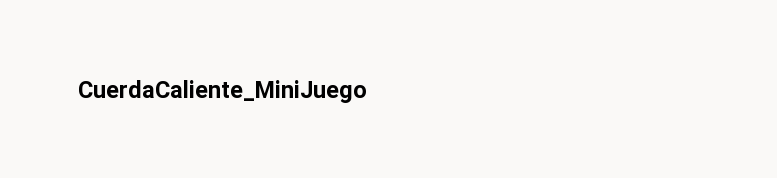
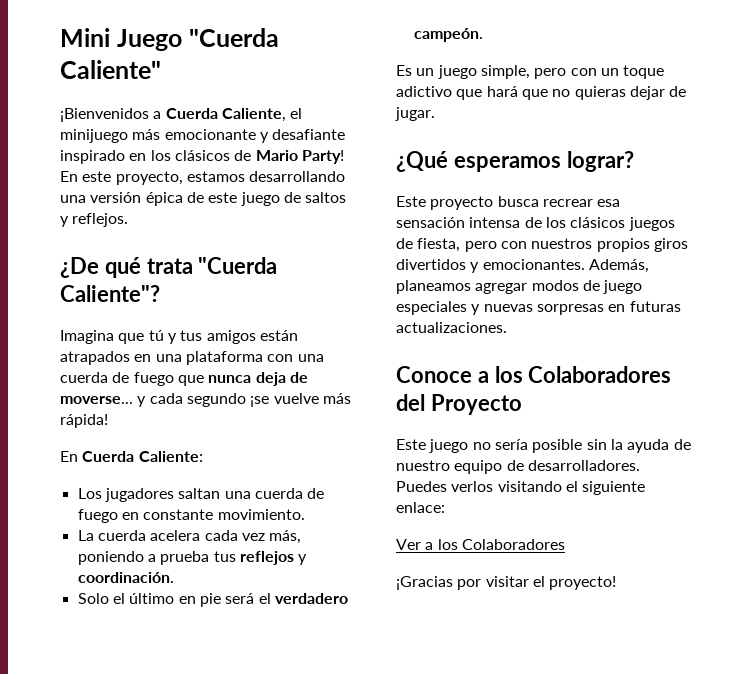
- CuerdaCaliente_MiniJuego
+ Mini Juego "Cuerda Caliente"
+ ¡Bienvenidos a Cuerda Caliente, el minijuego más emocionante y desafiante inspirado en los clásicos de Mario Party! En este proyecto, estamos desarrollando una versión épica de este juego de saltos y reflejos.
+ ¿De qué trata "Cuerda Caliente"?
+ Imagina que tú y tus amigos están atrapados en una plataforma con una cuerda de fuego que nunca deja de moverse... y cada segundo ¡se vuelve más rápida!
+ En Cuerda Caliente:
+ Los jugadores saltan una cuerda de fuego en constante movimiento.
+ La cuerda acelera cada vez más, poniendo a prueba tus reflejos y coordinación.
+ Solo el último en pie será el verdadero campeón.
+ Es un juego simple, pero con un toque adictivo que hará que no quieras dejar de jugar.
+ ¿Qué esperamos lograr?
+ Este proyecto busca recrear esa sensación intensa de los clásicos juegos de fiesta, pero con nuestros propios giros divertidos y emocionantes. Además, planeamos agregar modos de juego especiales y nuevas sorpresas en futuras actualizaciones.
+ Conoce a los Colaboradores del Proyecto
+ Este juego no sería posible sin la ayuda de nuestro equipo de desarrolladores. Puedes verlos visitando el siguiente enlace:
+ Ver a los Colaboradores
+ ¡Gracias por visitar el proyecto!

